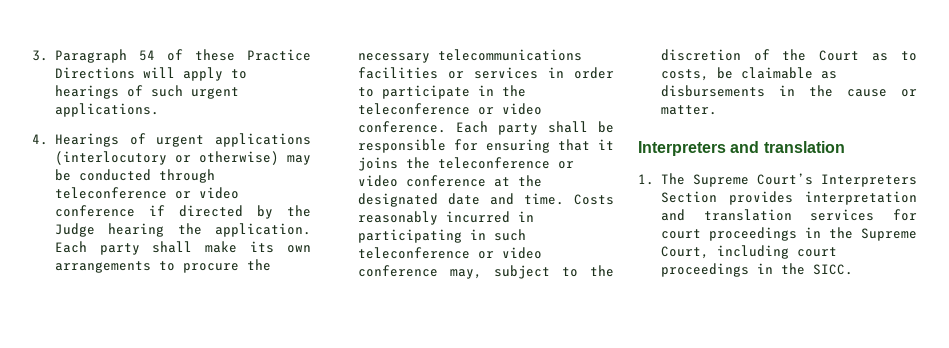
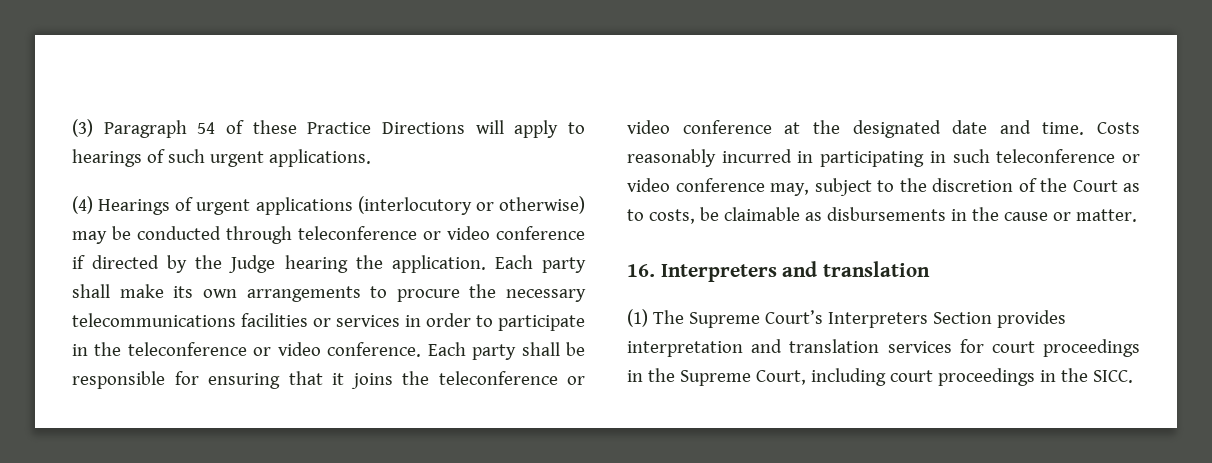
- 3. Paragraph 54 of these Practice Directions will apply to hearings of such urgent applications.
+ (3) Paragraph 54 of these Practice Directions will apply to hearings of such urgent applications.
- 4. Hearings of urgent applications (interlocutory or otherwise) may be conducted through teleconference or video conference if directed by the Judge hearing the application.
+ (4) Hearings of urgent applications (interlocutory or otherwise) may be conducted through teleconference or video conference if directed by the Judge hearing the application.
- Interpreters and translation
+ 16. Interpreters and translation
- 1. The Supreme Court’s Interpreters Section provides interpretation and translation services for court proceedings in the Supreme Court, including court proceedings in the SICC.
+ (1) The Supreme Court’s Interpreters Section provides interpretation and translation services for court proceedings in the Supreme Court, including court proceedings in the SICC.

